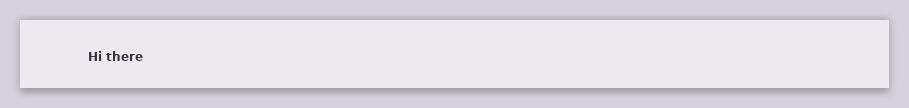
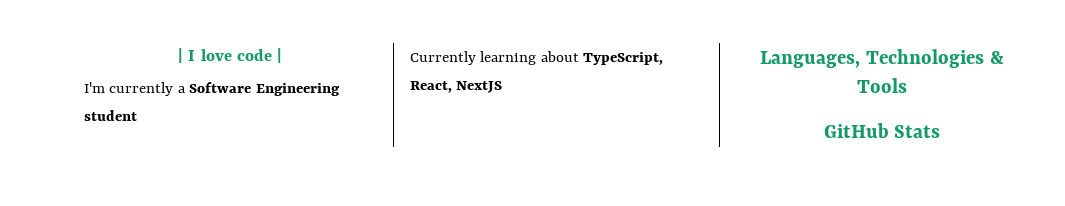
- Hi there
+ | I love code |
+ I'm currently a Software Engineering student
+ Currently learning about TypeScript, React, NextJS
+ Languages, Technologies & Tools
+ GitHub Stats

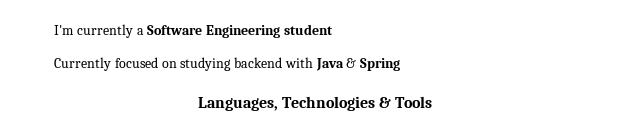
- | I love code |
- Currently learning about TypeScript, React, NextJS
+ Currently focused on studying backend with Java & Spring
- GitHub Stats

